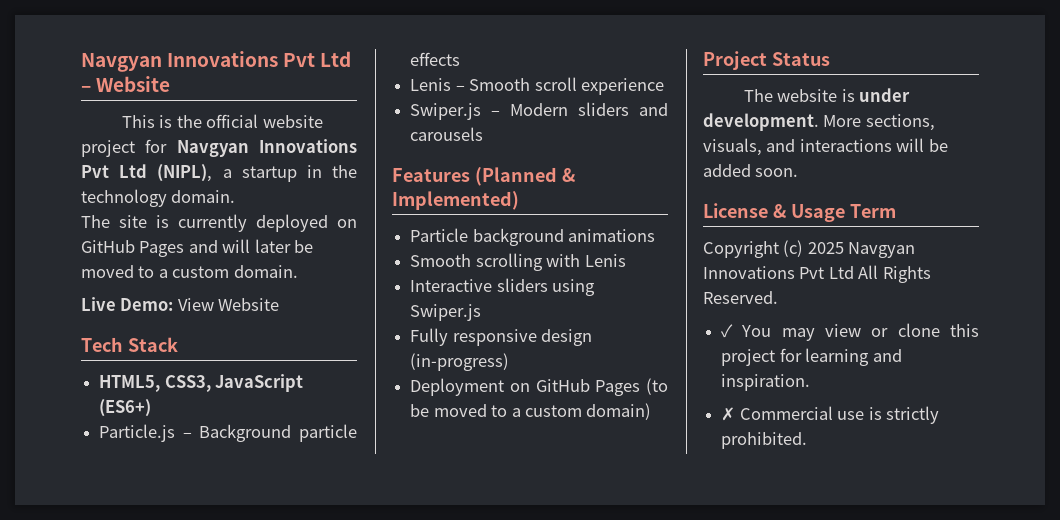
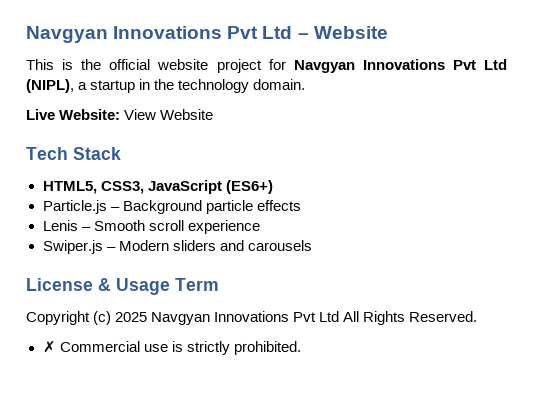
- The site is currently deployed on GitHub Pages and will later be moved to a custom domain.
- Live Demo: View Website
+ Live Website: View Website
- Features (Planned & Implemented)
- Particle background animations
- Smooth scrolling with Lenis
- Interactive sliders using Swiper.js
- Fully responsive design (in-progress)
- Deployment on GitHub Pages (to be moved to a custom domain)
- Project Status
- The website is under development. More sections, visuals, and interactions will be added soon.
- ✓ You may view or clone this project for learning and inspiration.

